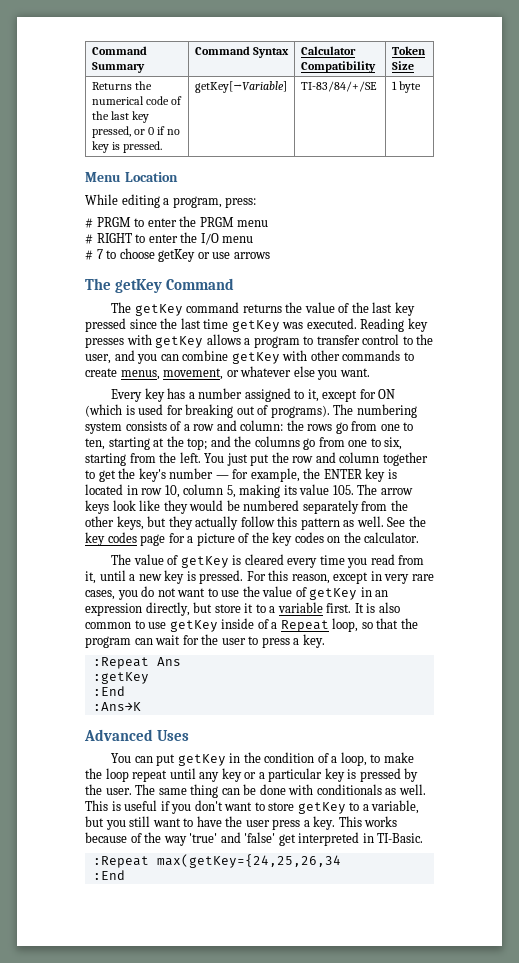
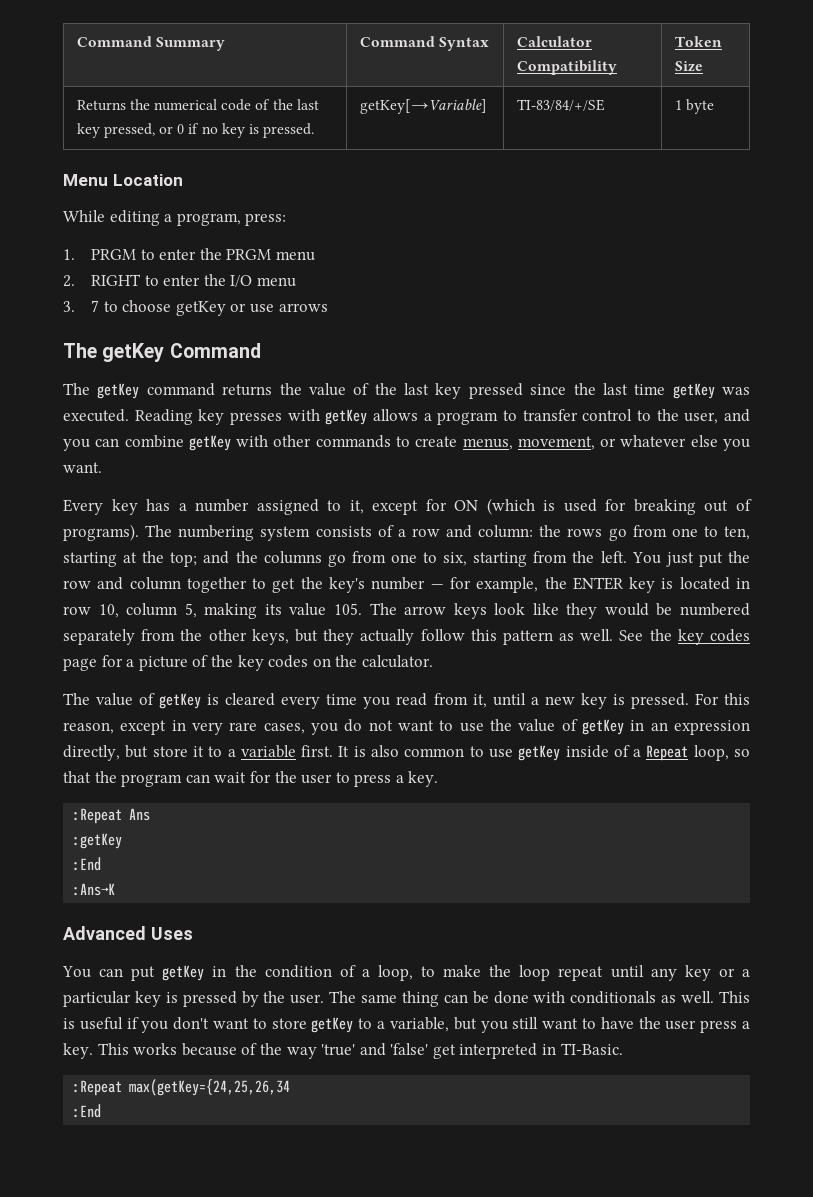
- # PRGM to enter the PRGM menu
+ 1. PRGM to enter the PRGM menu
- # RIGHT to enter the I/O menu
+ 2. RIGHT to enter the I/O menu
- # 7 to choose getKey or use arrows
+ 3. 7 to choose getKey or use arrows

